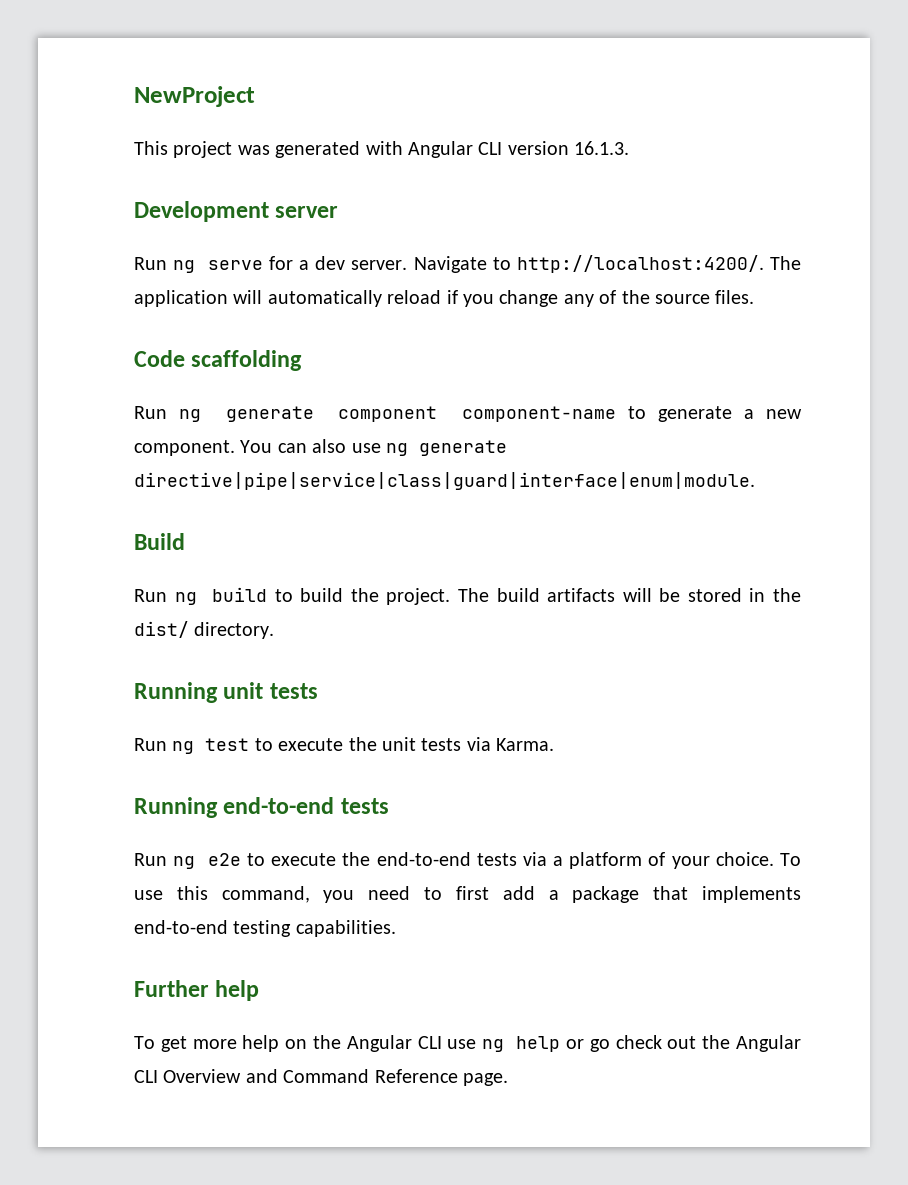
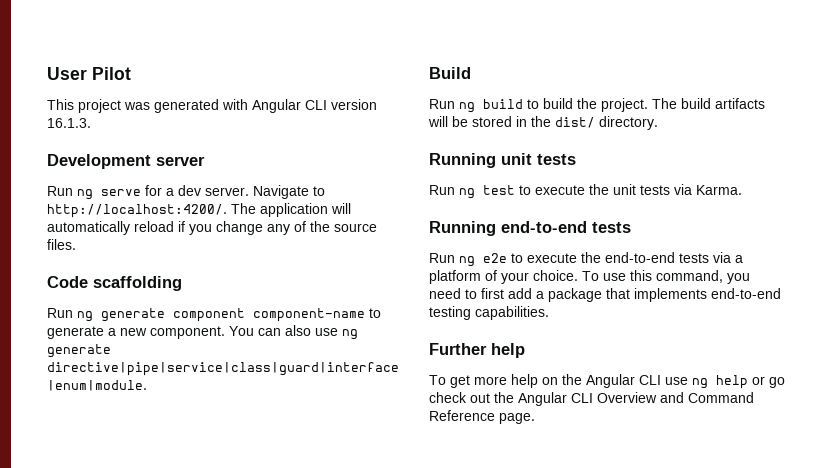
- NewProject
+ User Pilot

